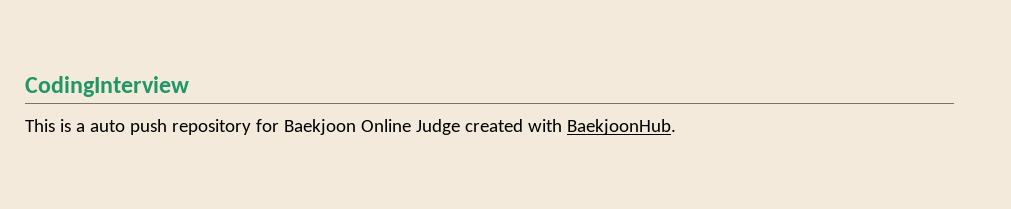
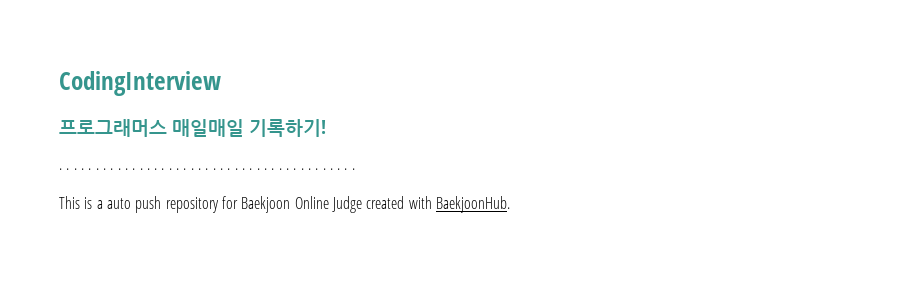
+ 프로그래머스 매일매일 기록하기!
+ . . . . . . . . . . . . . . . . . . . . . . . . . . . . . . . . . . . . . . . . .

